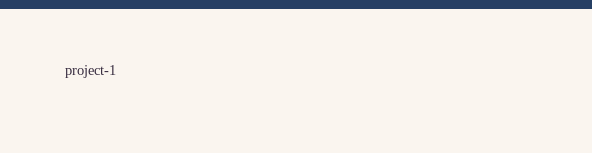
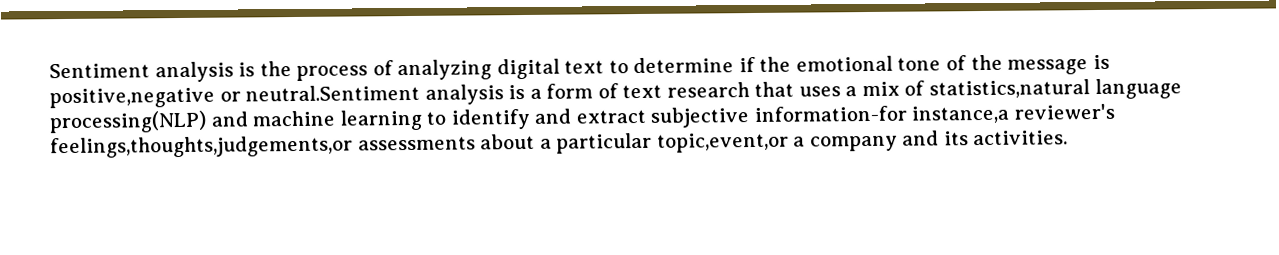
- project-1
+ Sentiment analysis is the process of analyzing digital text to determine if the emotional tone of the message is positive,negative or neutral.Sentiment analysis is a form of text research that uses a mix of statistics,natural language processing(NLP) and machine learning to identify and extract subjective information-for instance,a reviewer's feelings,thoughts,judgements,or assessments about a particular topic,event,or a company and its activities.

